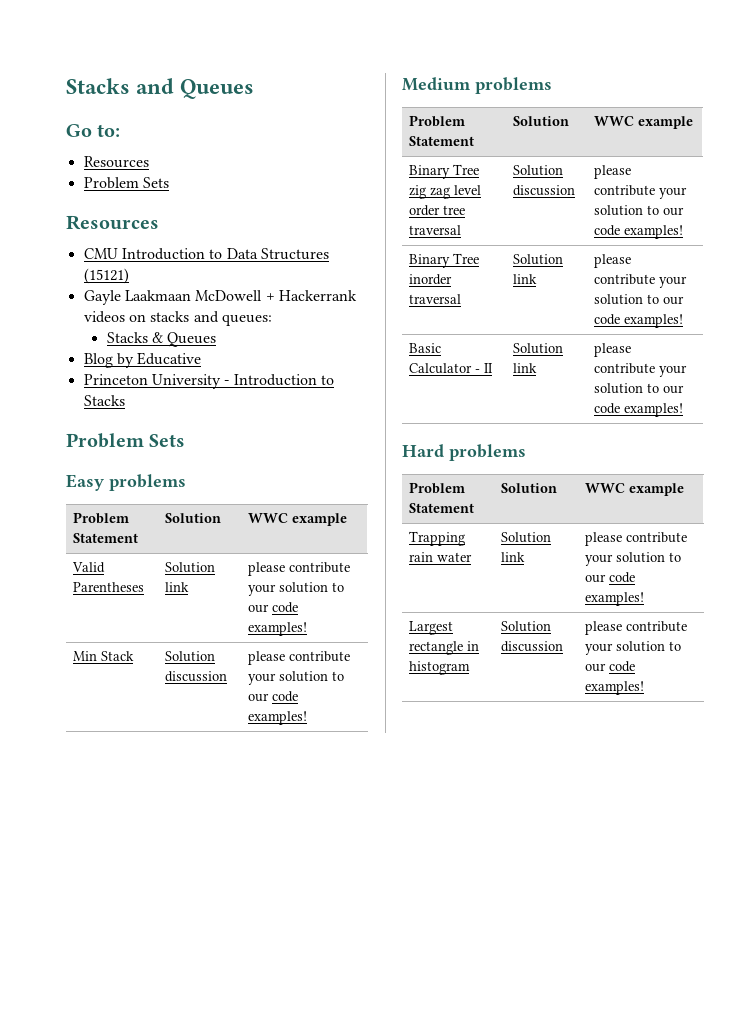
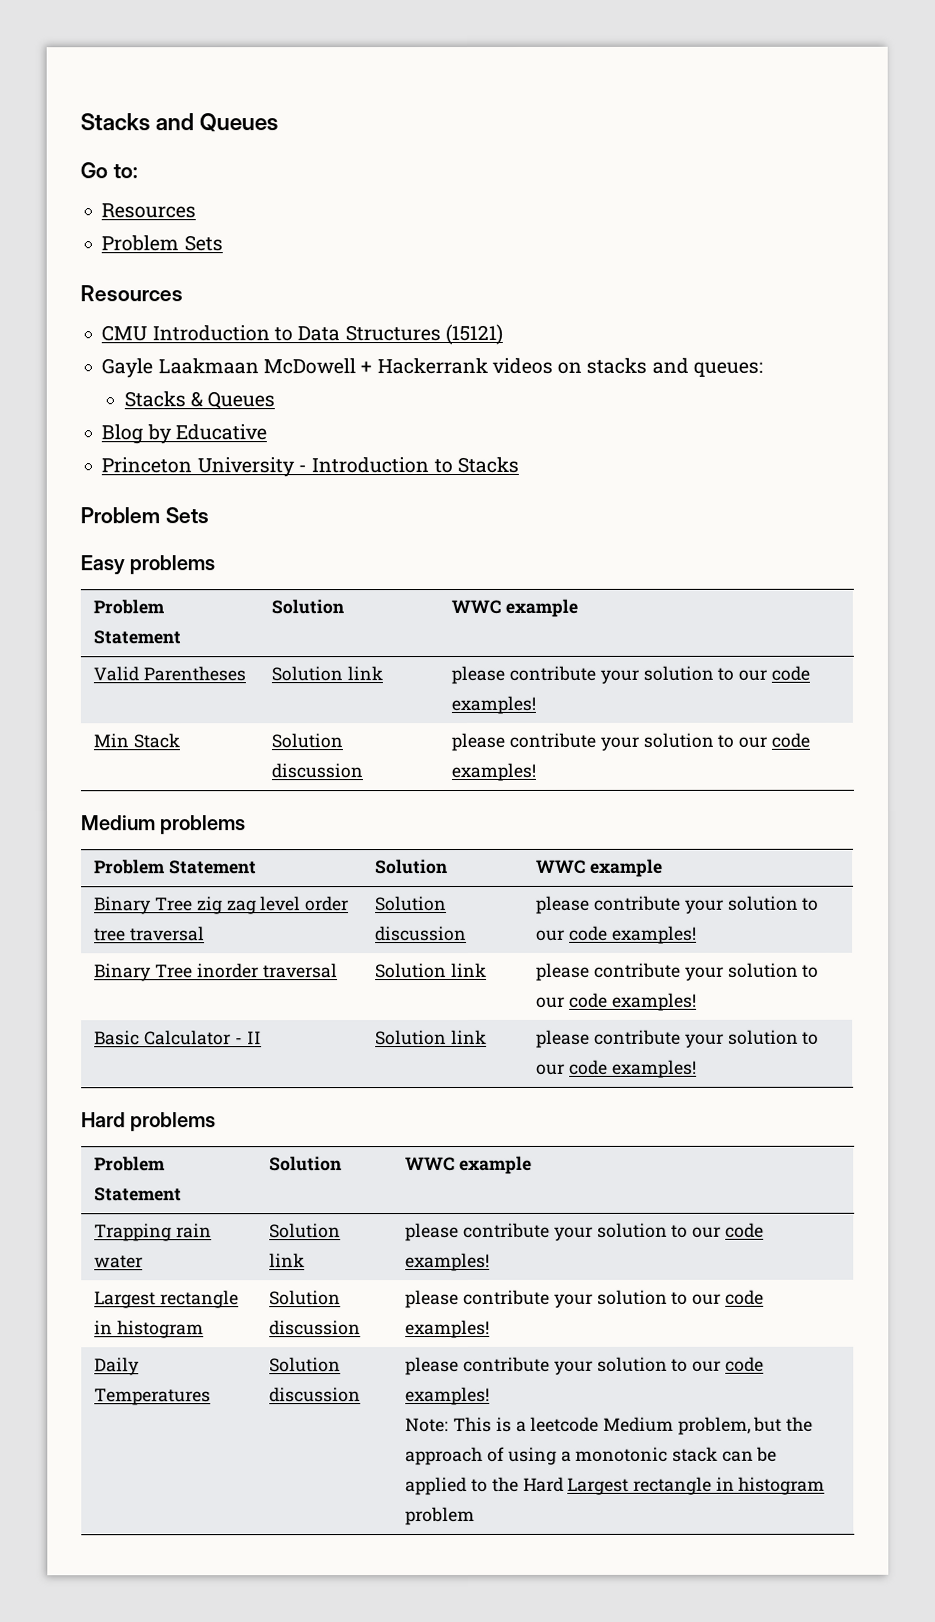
+ Daily Temperatures | Solution discussion | please contribute your solution to our code examples!
+ Note: This is a leetcode Medium problem, but the approach of using a monotonic stack can be applied to the Hard Largest rectangle in histogram problem

